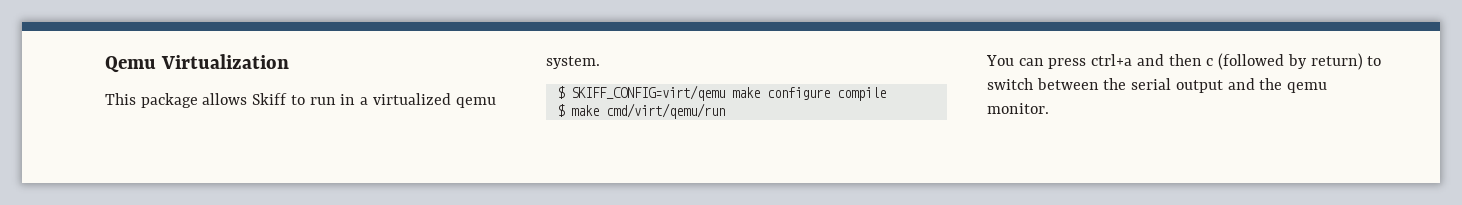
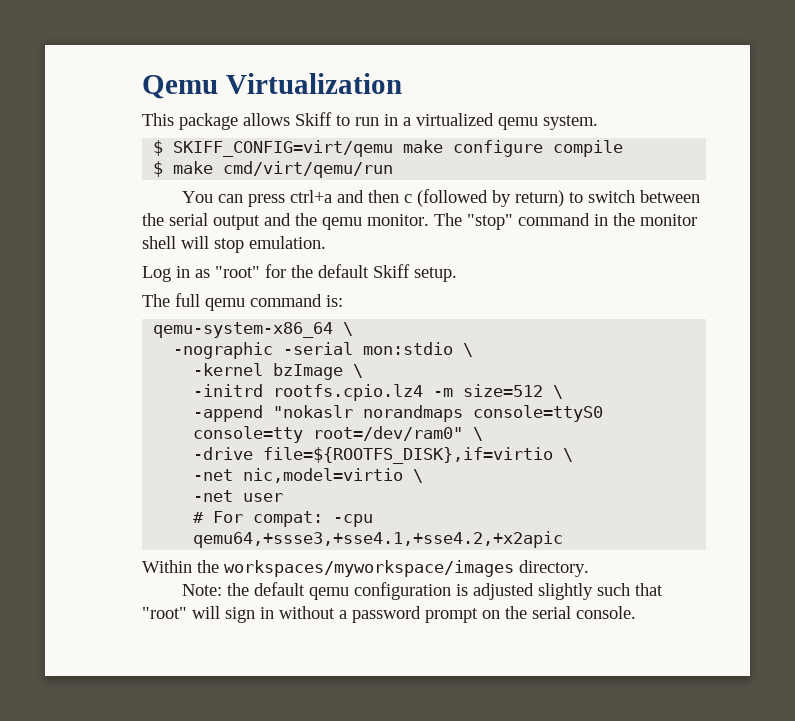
+ The "stop" command in the monitor shell will stop emulation.
+ Log in as "root" for the default Skiff setup.
+ The full qemu command is:
+ qemu-system-x86_64 \
+ -nographic -serial mon:stdio \
+ -kernel bzImage \
+ -initrd rootfs.cpio.lz4 -m size=512 \
+ -append "nokaslr norandmaps console=ttyS0 console=tty root=/dev/ram0" \
+ -drive file=${ROOTFS_DISK},if=virtio \
+ -net nic,model=virtio \
+ -net user
+ # For compat: -cpu qemu64,+ssse3,+sse4.1,+sse4.2,+x2apic
+ Within the workspaces/myworkspace/images directory.
+ Note: the default qemu configuration is adjusted slightly such that "root" will sign in without a password prompt on the serial console.

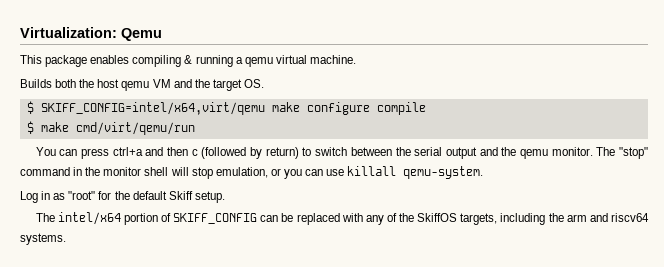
- Qemu Virtualization
+ Virtualization: Qemu
- This package allows Skiff to run in a virtualized qemu system.
- $ SKIFF_CONFIG=virt/qemu make configure compile
+ This package enables compiling & running a qemu virtual machine.
+ Builds both the host qemu VM and the target OS.
+ $ SKIFF_CONFIG=intel/x64,virt/qemu make configure compile
- The "stop" command in the monitor shell will stop emulation.
+ The "stop" command in the monitor shell will stop emulation, or you can use killall qemu-system.
- The full qemu command is:
- qemu-system-x86_64 \
- -nographic -serial mon:stdio \
- -kernel bzImage \
- -initrd rootfs.cpio.lz4 -m size=512 \
- -append "nokaslr norandmaps console=ttyS0 console=tty root=/dev/ram0" \
- -drive file=${ROOTFS_DISK},if=virtio \
- -net nic,model=virtio \
- -net user
- # For compat: -cpu qemu64,+ssse3,+sse4.1,+sse4.2,+x2apic
- Within the workspaces/myworkspace/images directory.
- Note: the default qemu configuration is adjusted slightly such that "root" will sign in without a password prompt on the serial console.
+ The intel/x64 portion of SKIFF_CONFIG can be replaced with any of the SkiffOS targets, including the arm and riscv64 systems.

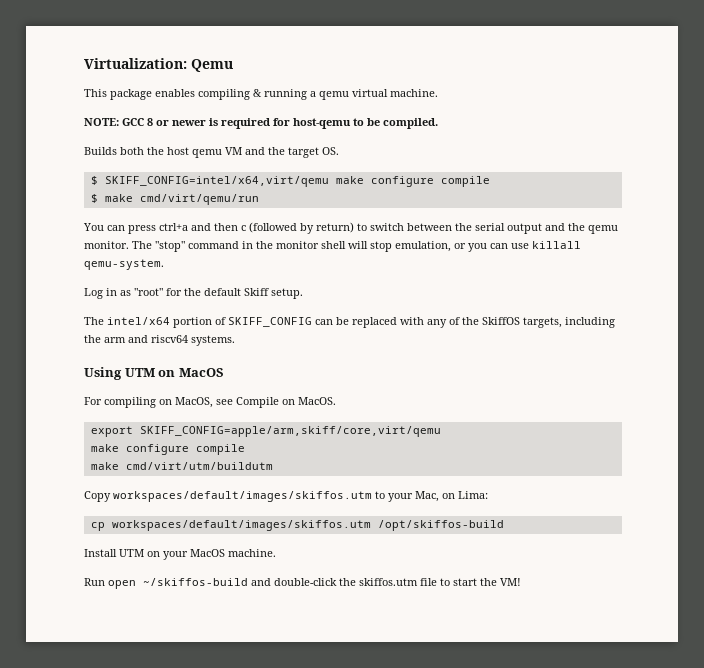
+ NOTE: GCC 8 or newer is required for host-qemu to be compiled.
+ Using UTM on MacOS
+ For compiling on MacOS, see Compile on MacOS.
+ export SKIFF_CONFIG=apple/arm,skiff/core,virt/qemu
+ make configure compile
+ make cmd/virt/utm/buildutm
+ Copy workspaces/default/images/skiffos.utm to your Mac, on Lima:
+ cp workspaces/default/images/skiffos.utm /opt/skiffos-build
+ Install UTM on your MacOS machine.
+ Run open ~/skiffos-build and double-click the skiffos.utm file to start the VM!

